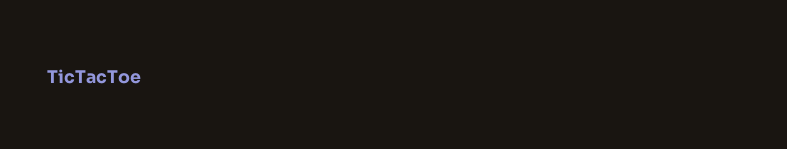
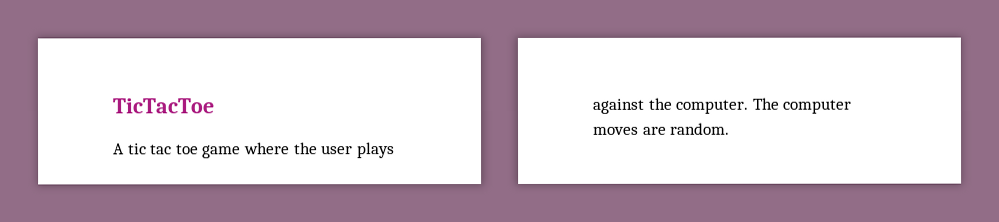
+ A tic tac toe game where the user plays against the computer. The computer moves are random.

